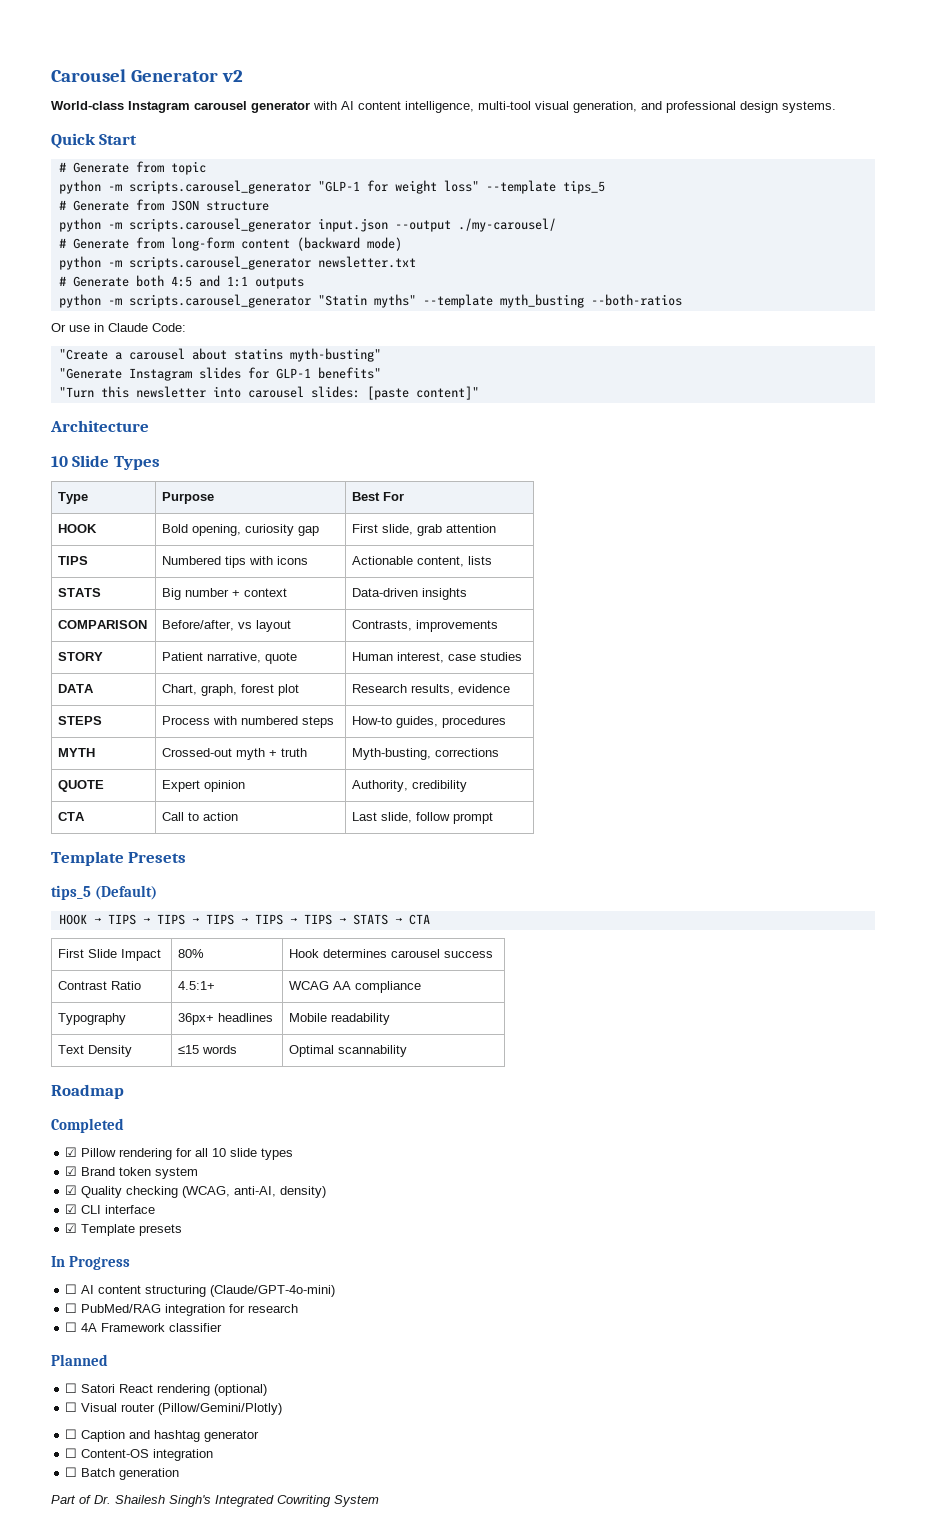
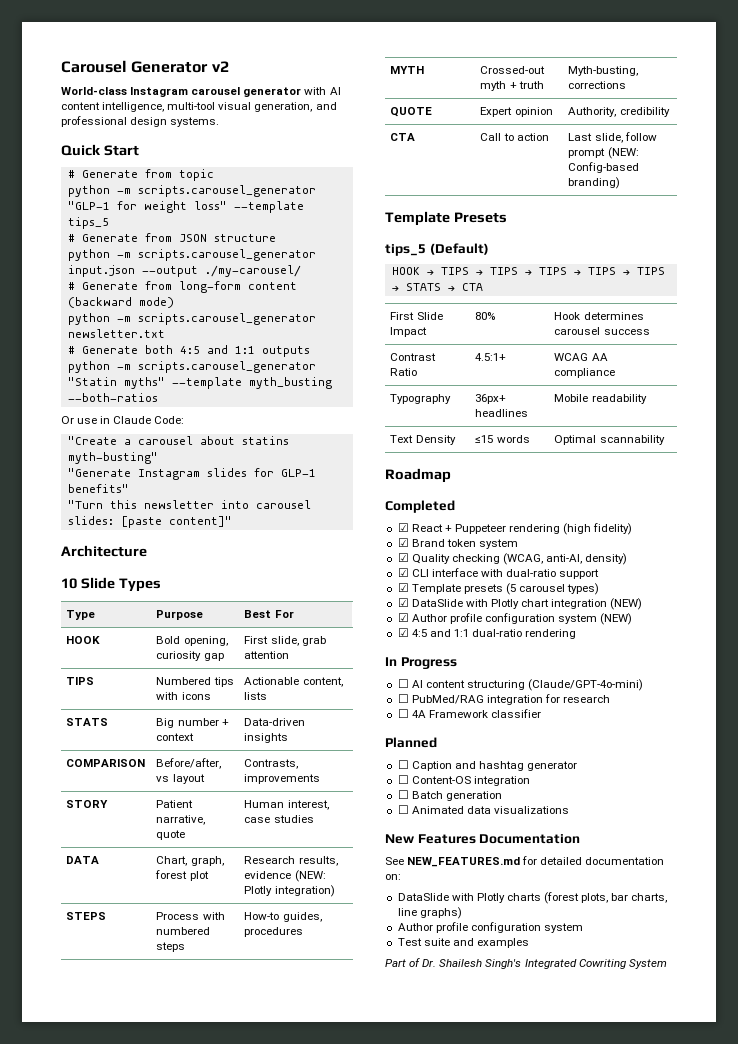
- DATA | Chart, graph, forest plot | Research results, evidence
+ DATA | Chart, graph, forest plot | Research results, evidence (NEW: Plotly integration)
- CTA | Call to action | Last slide, follow prompt
+ CTA | Call to action | Last slide, follow prompt (NEW: Config-based branding)
- ☑ Pillow rendering for all 10 slide types
+ ☑ React + Puppeteer rendering (high fidelity)
- ☑ CLI interface
+ ☑ CLI interface with dual-ratio support
- ☑ Template presets
+ ☑ Template presets (5 carousel types)
+ ☑ DataSlide with Plotly chart integration (NEW)
+ ☑ Author profile configuration system (NEW)
+ ☑ 4:5 and 1:1 dual-ratio rendering
- ☐ Satori React rendering (optional)
- ☐ Visual router (Pillow/Gemini/Plotly)
+ ☐ Animated data visualizations
+ New Features Documentation
+ See NEW_FEATURES.md for detailed documentation on:
+ DataSlide with Plotly charts (forest plots, bar charts, line graphs)
+ Author profile configuration system
+ Test suite and examples

